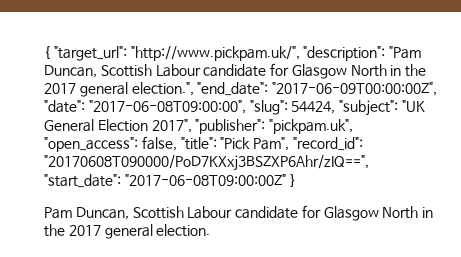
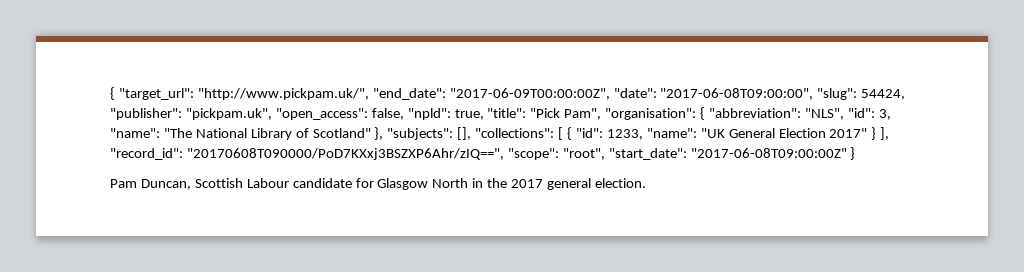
- { "target_url": "http://www.pickpam.uk/", "description": "Pam Duncan, Scottish Labour candidate for Glasgow North in the 2017 general election.", "end_date": "2017-06-09T00:00:00Z", "date": "2017-06-08T09:00:00", "slug": 54424, "subject": "UK General Election 2017", "publisher": "pickpam.uk", "open_access": false, "title": "Pick Pam", "record_id": "20170608T090000/PoD7KXxj3BSZXP6Ahr/zIQ==", "start_date": "2017-06-08T09:00:00Z" }
+ { "target_url": "http://www.pickpam.uk/", "end_date": "2017-06-09T00:00:00Z", "date": "2017-06-08T09:00:00", "slug": 54424, "publisher": "pickpam.uk", "open_access": false, "npld": true, "title": "Pick Pam", "organisation": { "abbreviation": "NLS", "id": 3, "name": "The National Library of Scotland" }, "subjects": [], "collections": [ { "id": 1233, "name": "UK General Election 2017" } ], "record_id": "20170608T090000/PoD7KXxj3BSZXP6Ahr/zIQ==", "scope": "root", "start_date": "2017-06-08T09:00:00Z" }

